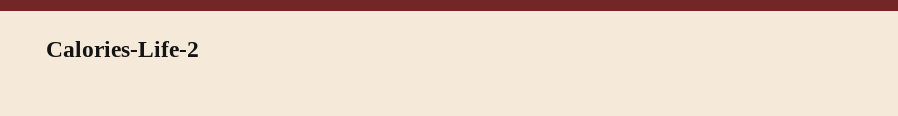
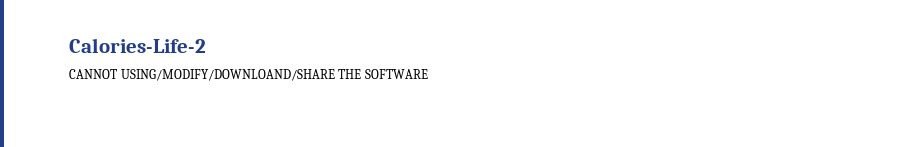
+ CANNOT USING/MODIFY/DOWNLOAND/SHARE THE SOFTWARE

